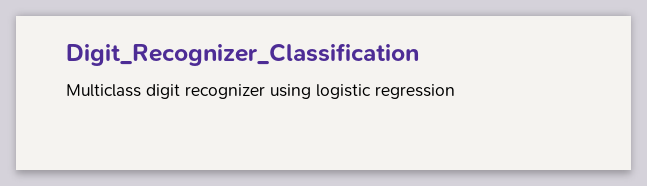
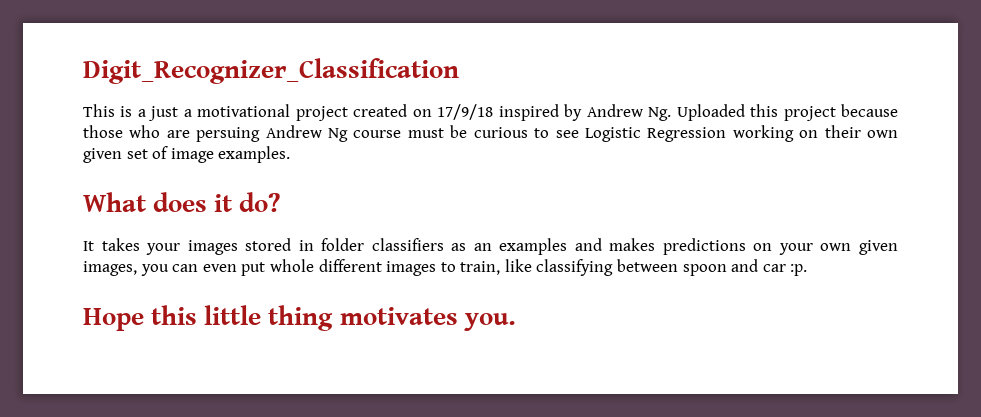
- Multiclass digit recognizer using logistic regression
+ This is a just a motivational project created on 17/9/18 inspired by Andrew Ng. Uploaded this project because those who are persuing Andrew Ng course must be curious to see Logistic Regression working on their own given set of image examples.
+ What does it do?
+ It takes your images stored in folder classifiers as an examples and makes predictions on your own given images, you can even put whole different images to train, like classifying between spoon and car :p.
+ Hope this little thing motivates you.

